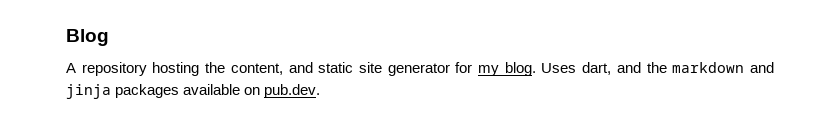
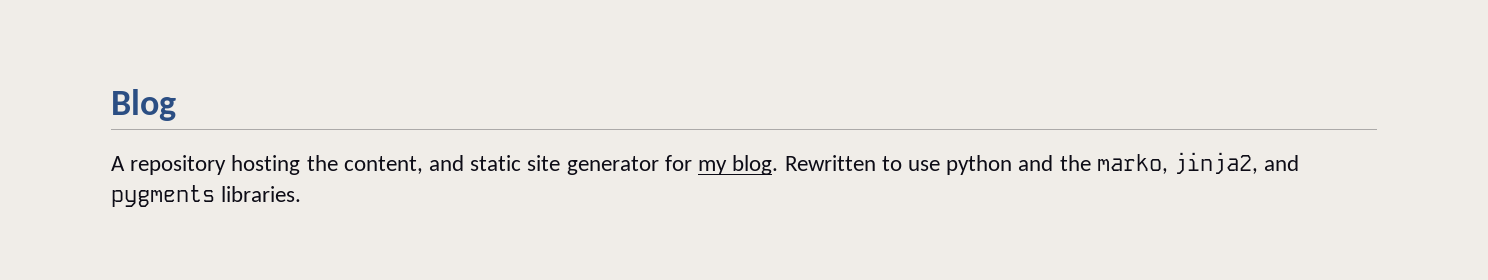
- Uses dart, and the markdown and jinja packages available on pub.dev.
+ Rewritten to use python and the marko, jinja2, and pygments libraries.

